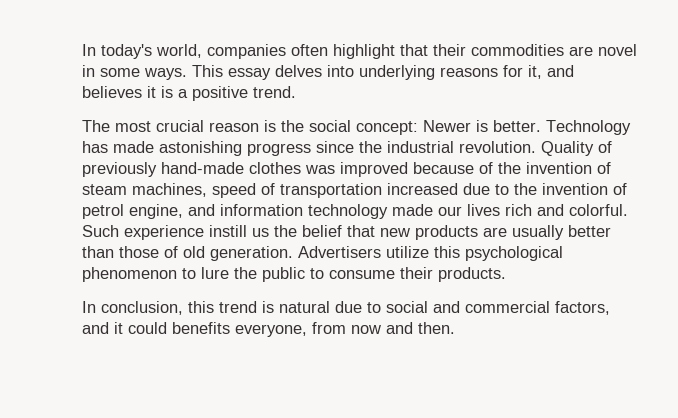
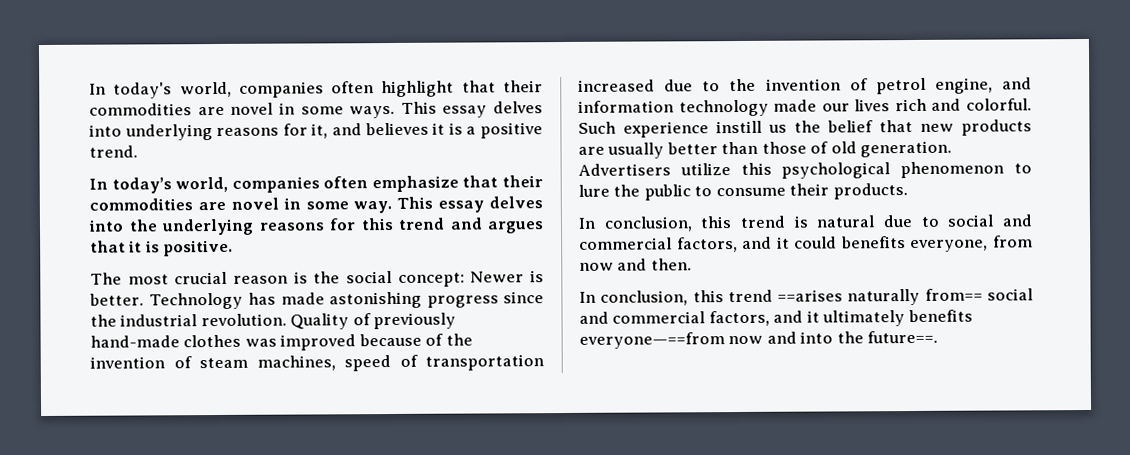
+ In today’s world, companies often emphasize that their commodities are novel in some way. This essay delves into the underlying reasons for this trend and argues that it is positive.
+ In conclusion, this trend ==arises naturally from== social and commercial factors, and it ultimately benefits everyone—==from now and into the future==.

